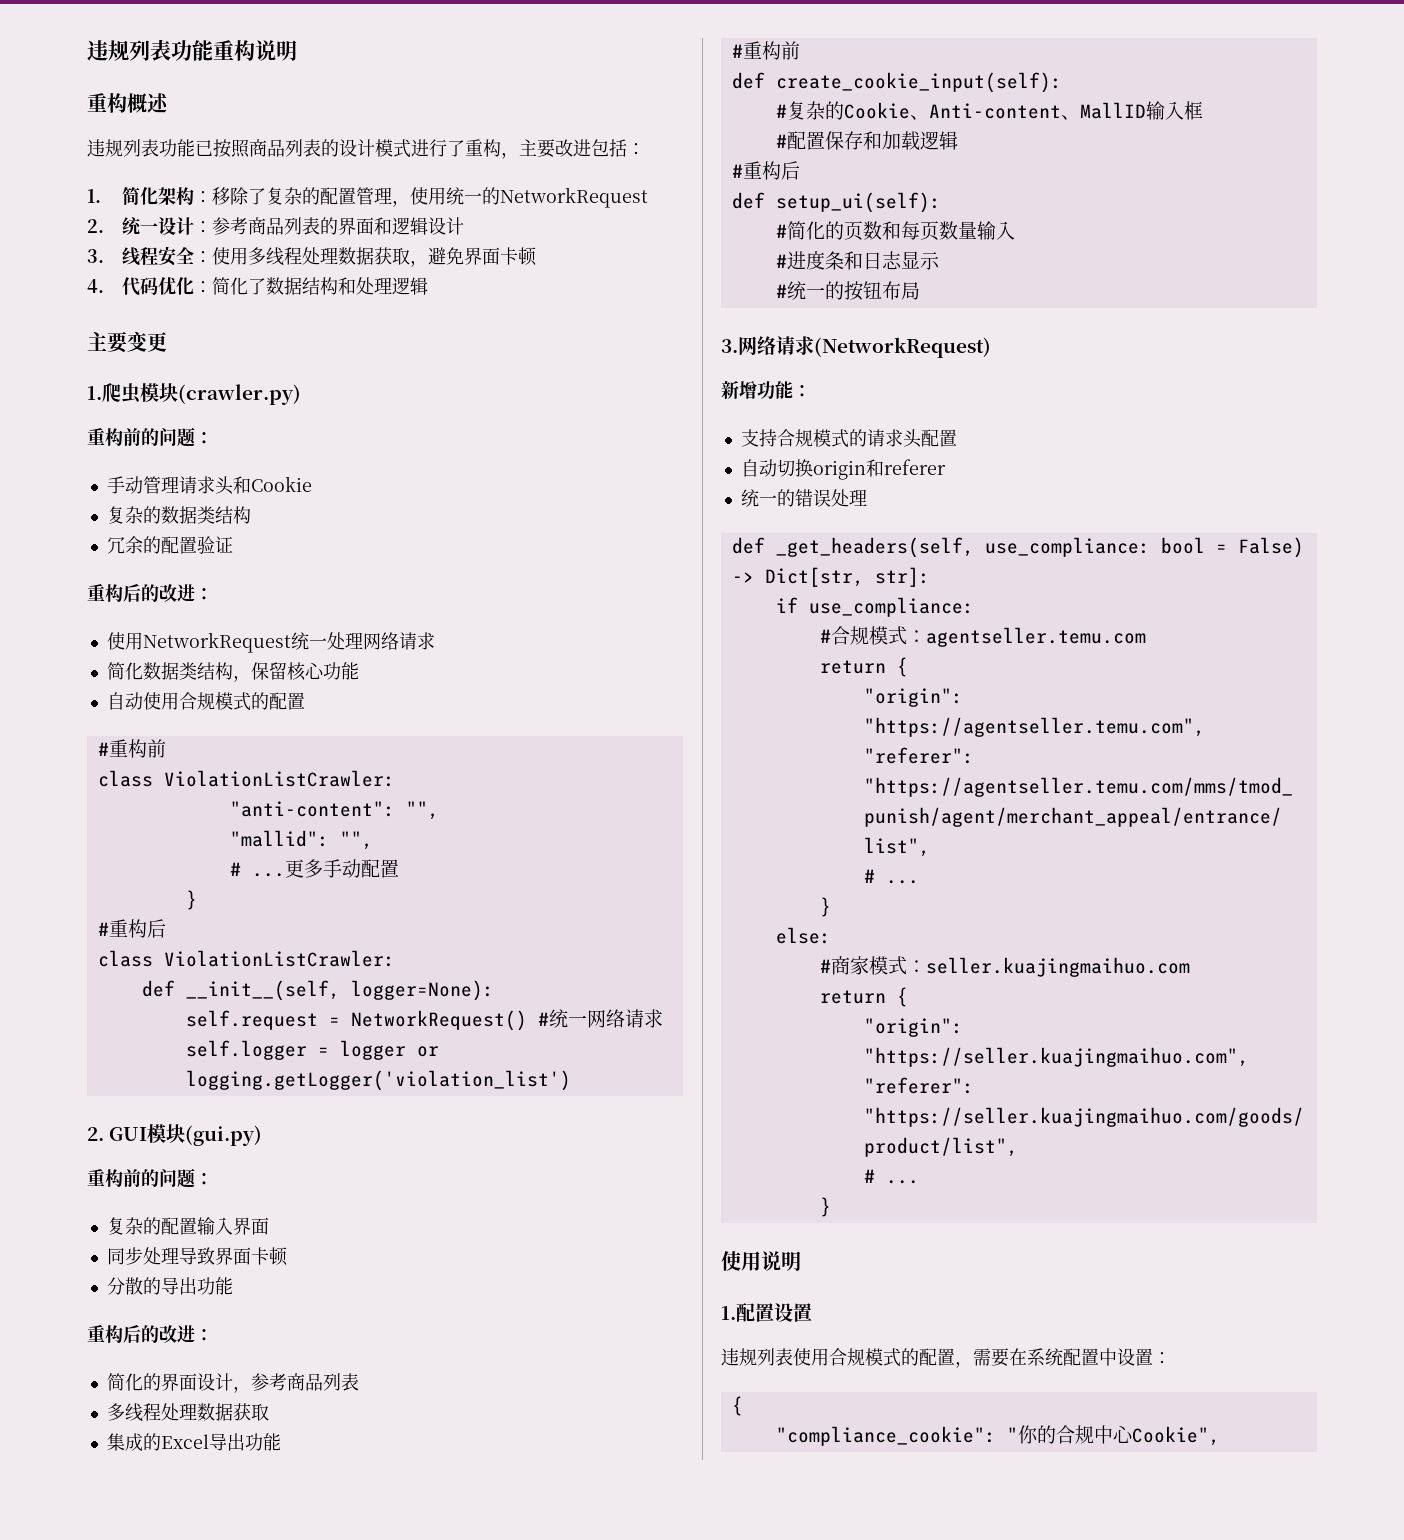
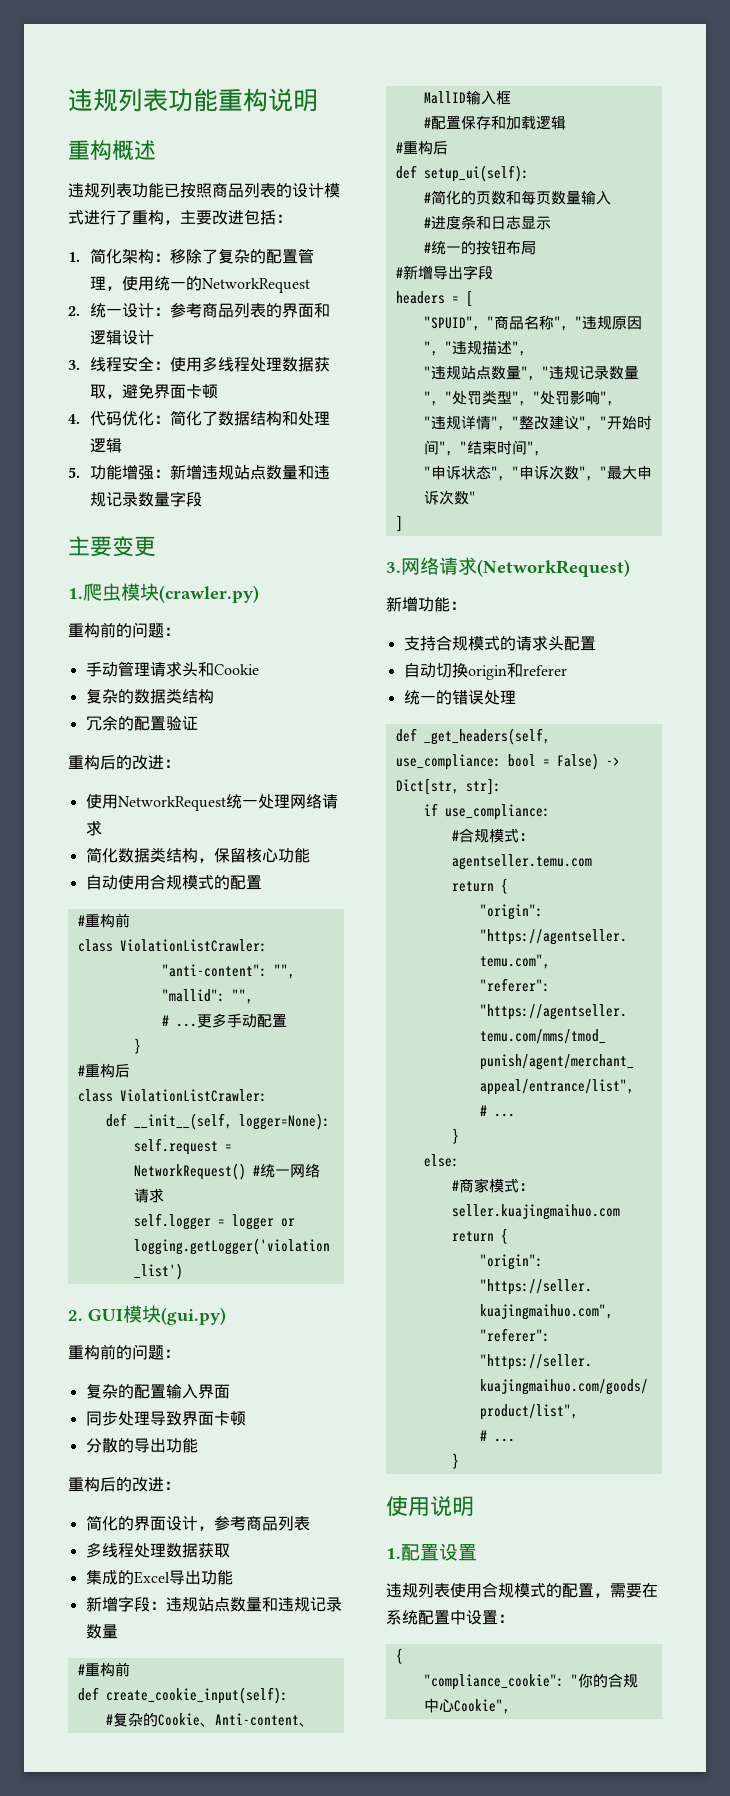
+ 5.功能增强：新增违规站点数量和违规记录数量字段
+ 新增字段：违规站点数量和违规记录数量
+ #新增导出字段
+ headers = [
+ "SPUID", "商品名称", "违规原因", "违规描述",
+ "违规站点数量", "违规记录数量", "处罚类型", "处罚影响",
+ "违规详情", "整改建议", "开始时间", "结束时间",
+ "申诉状态", "申诉次数", "最大申诉次数"
+ ]

